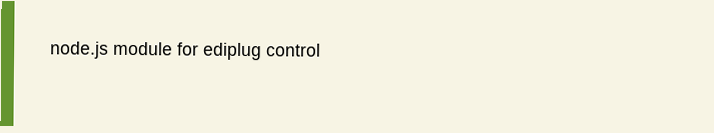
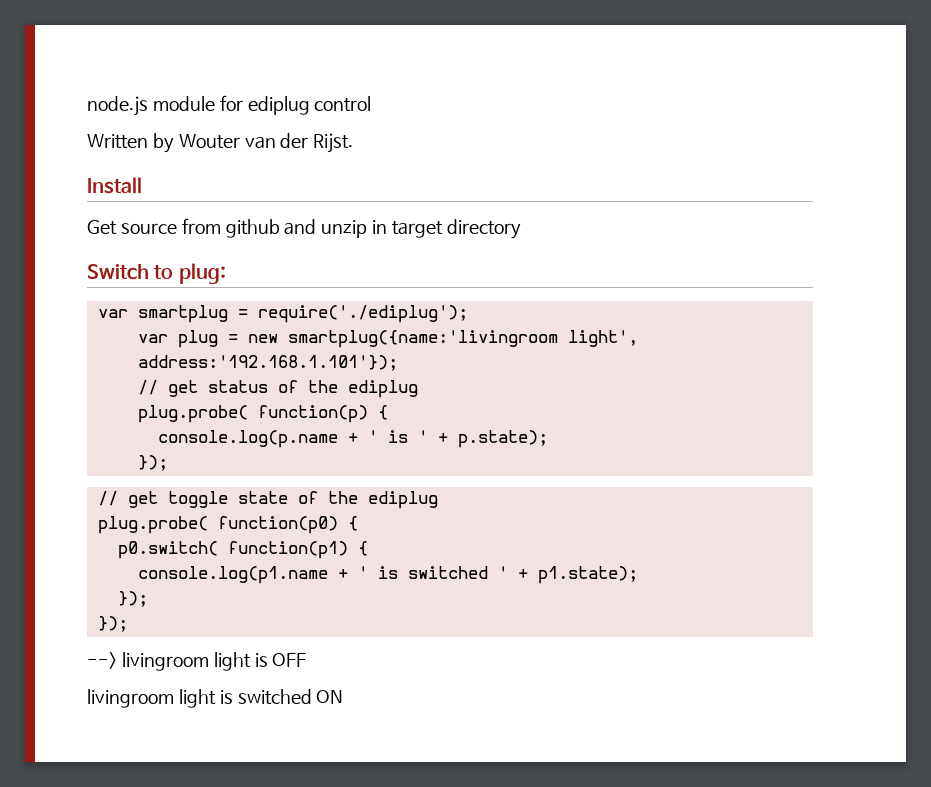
+ Written by Wouter van der Rijst.
+ Install
+ Get source from github and unzip in target directory
+ Switch to plug:
+ var smartplug = require('./ediplug');
+ var plug = new smartplug({name:'livingroom light', address:'192.168.1.101'});
+ // get status of the ediplug
+ plug.probe( function(p) {
+ console.log(p.name + ' is ' + p.state);
+ });
+ // get toggle state of the ediplug
+ plug.probe( function(p0) {
+ p0.switch( function(p1) {
+ console.log(p1.name + ' is switched ' + p1.state);
+ });
+ });
+ --> livingroom light is OFF
+ livingroom light is switched ON

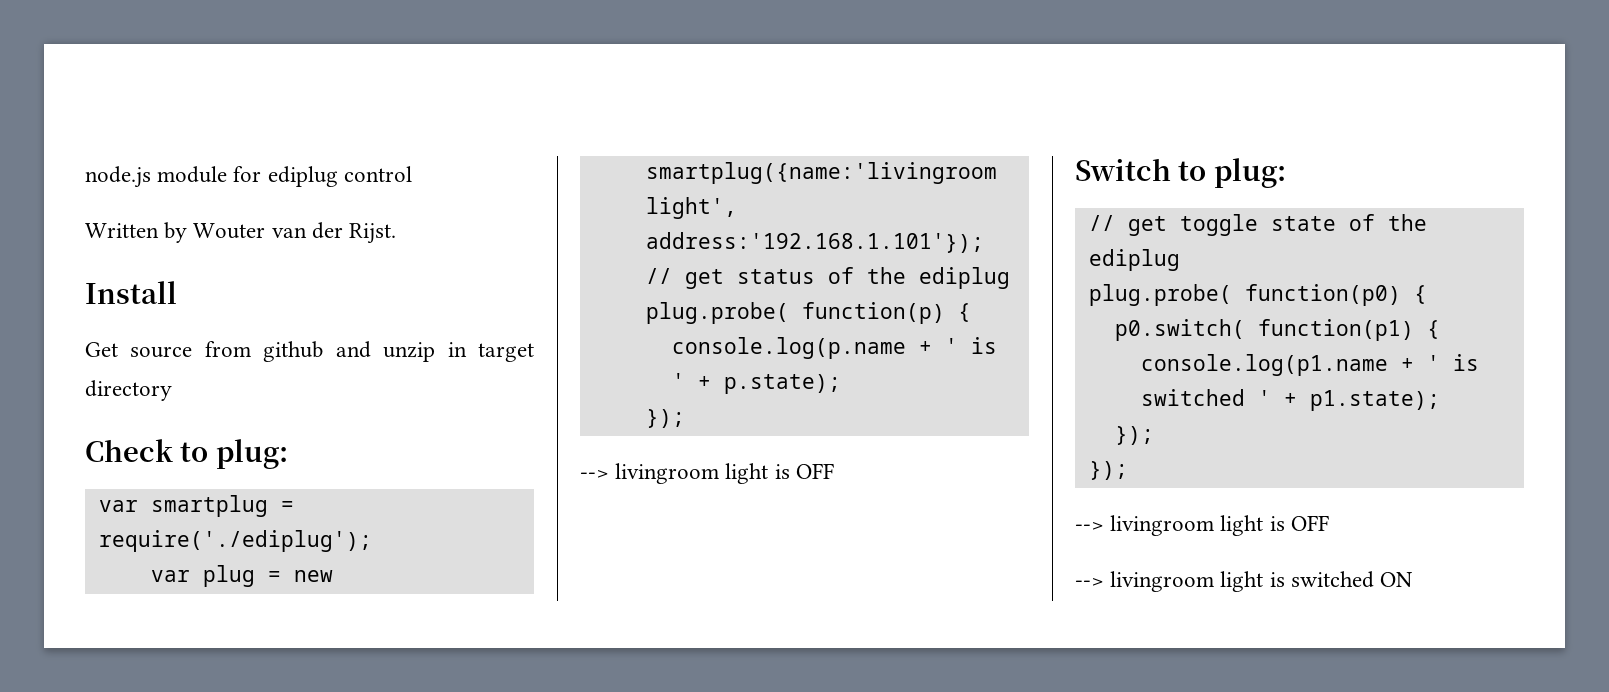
- Switch to plug:
+ Check to plug:
  console.log(p.name + ' is ' + p.state);
  });
+ --> livingroom light is OFF
+ Switch to plug:
- livingroom light is switched ON
+ --> livingroom light is switched ON

